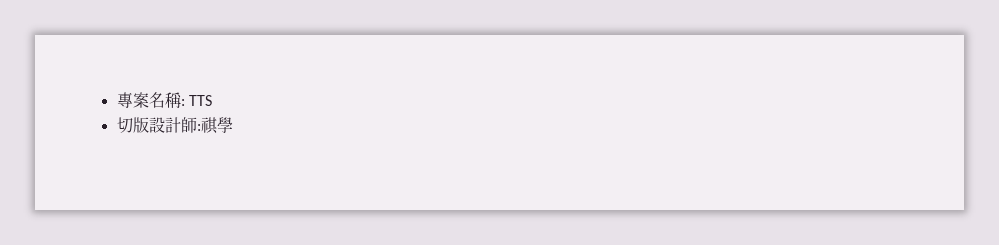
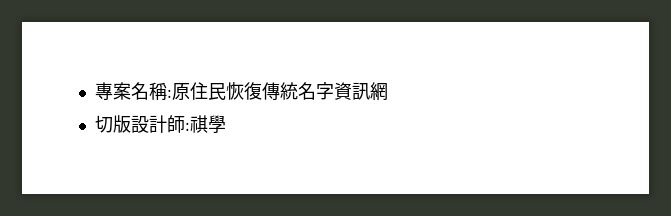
- 專案名稱: TTS
+ 專案名稱:原住民恢復傳統名字資訊網

